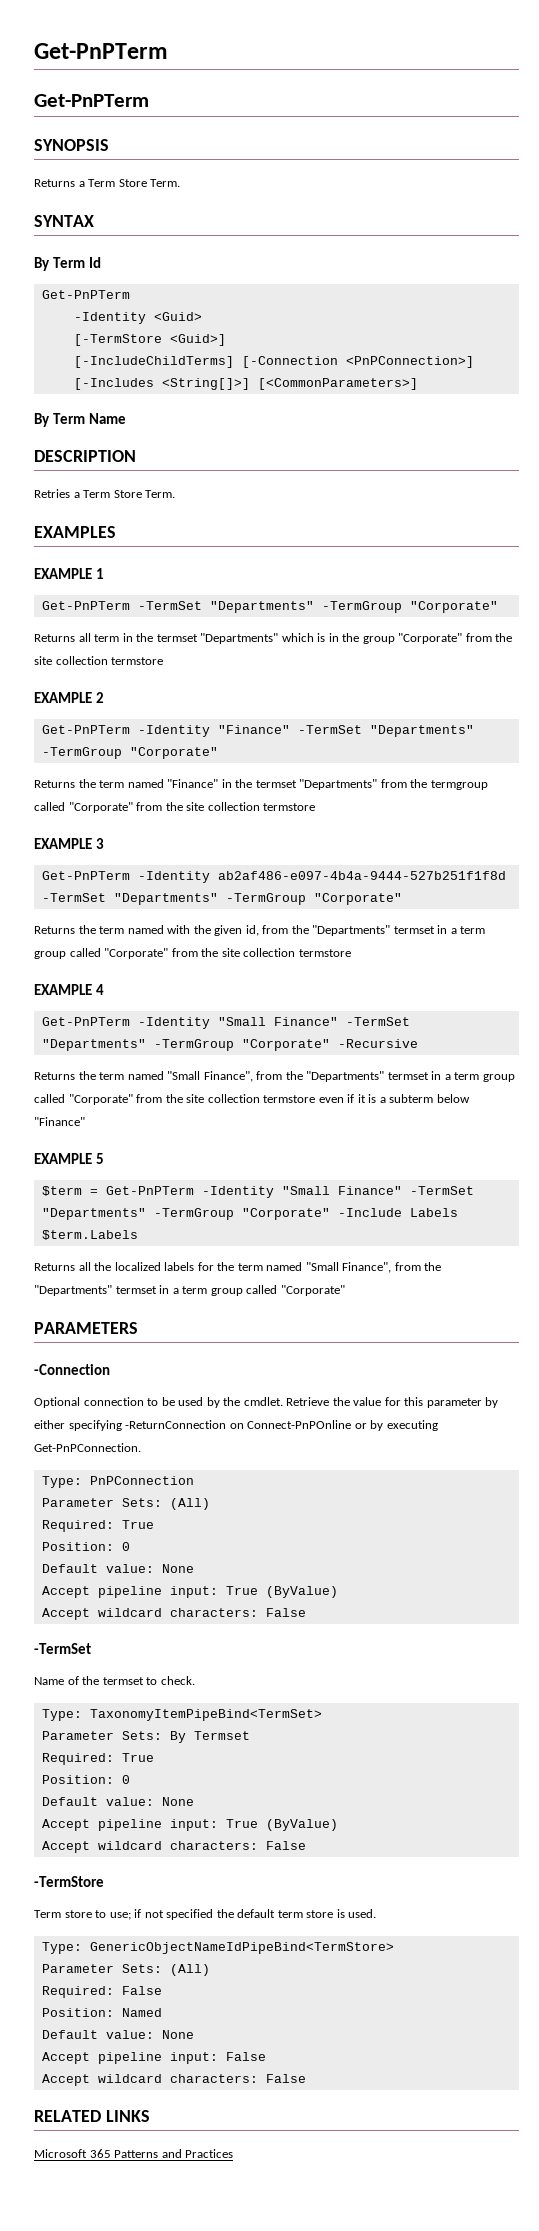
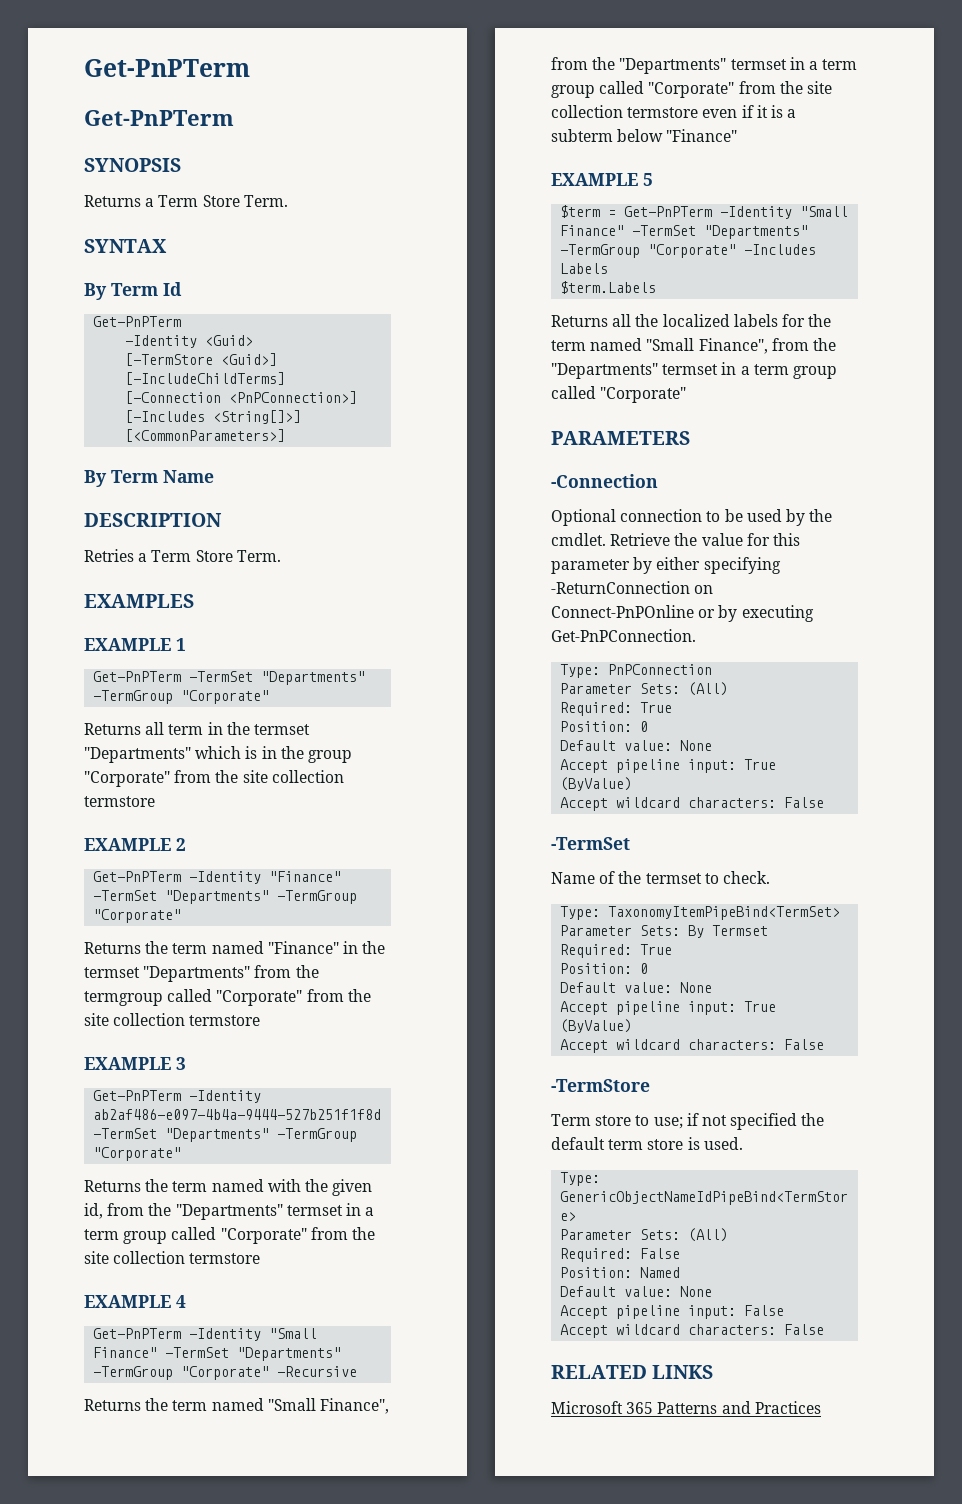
- $term = Get-PnPTerm -Identity "Small Finance" -TermSet "Departments" -TermGroup "Corporate" -Include Labels
+ $term = Get-PnPTerm -Identity "Small Finance" -TermSet "Departments" -TermGroup "Corporate" -Includes Labels

